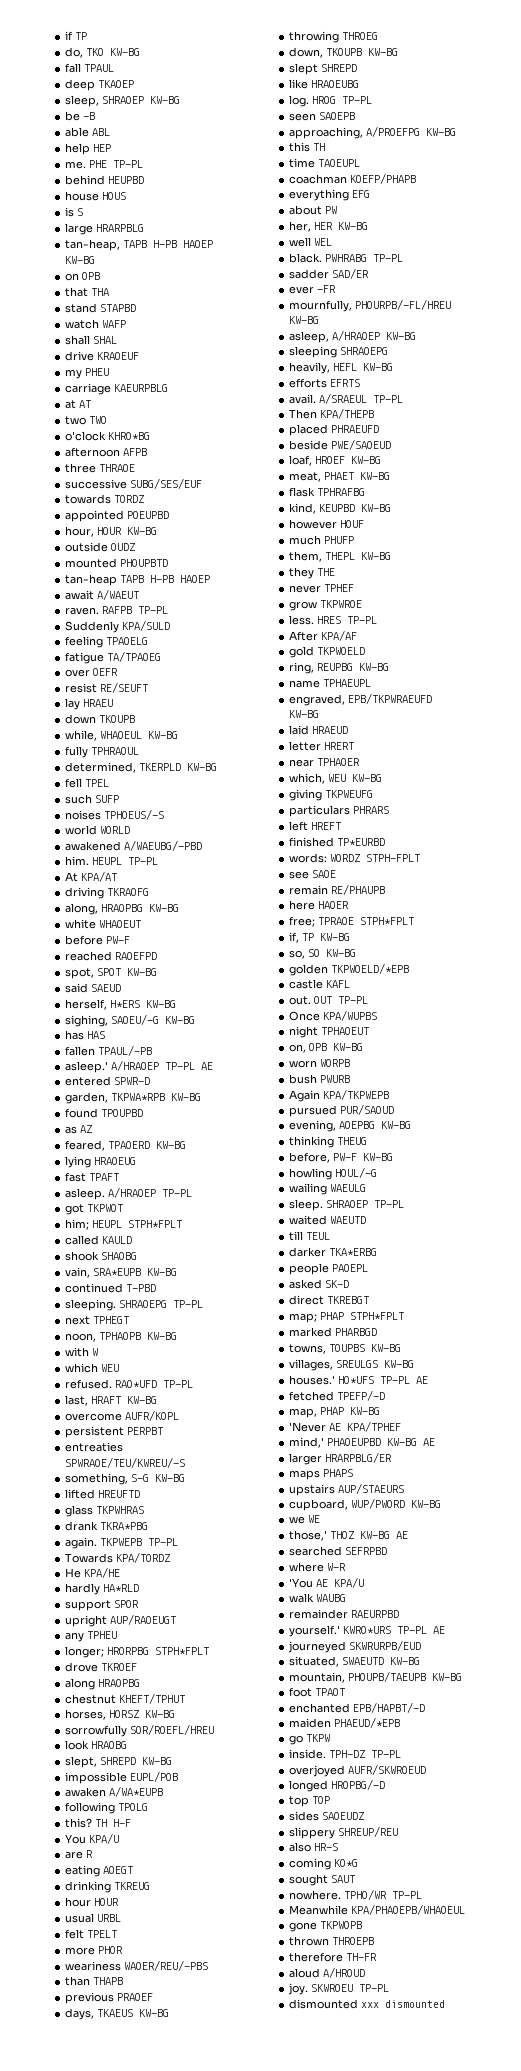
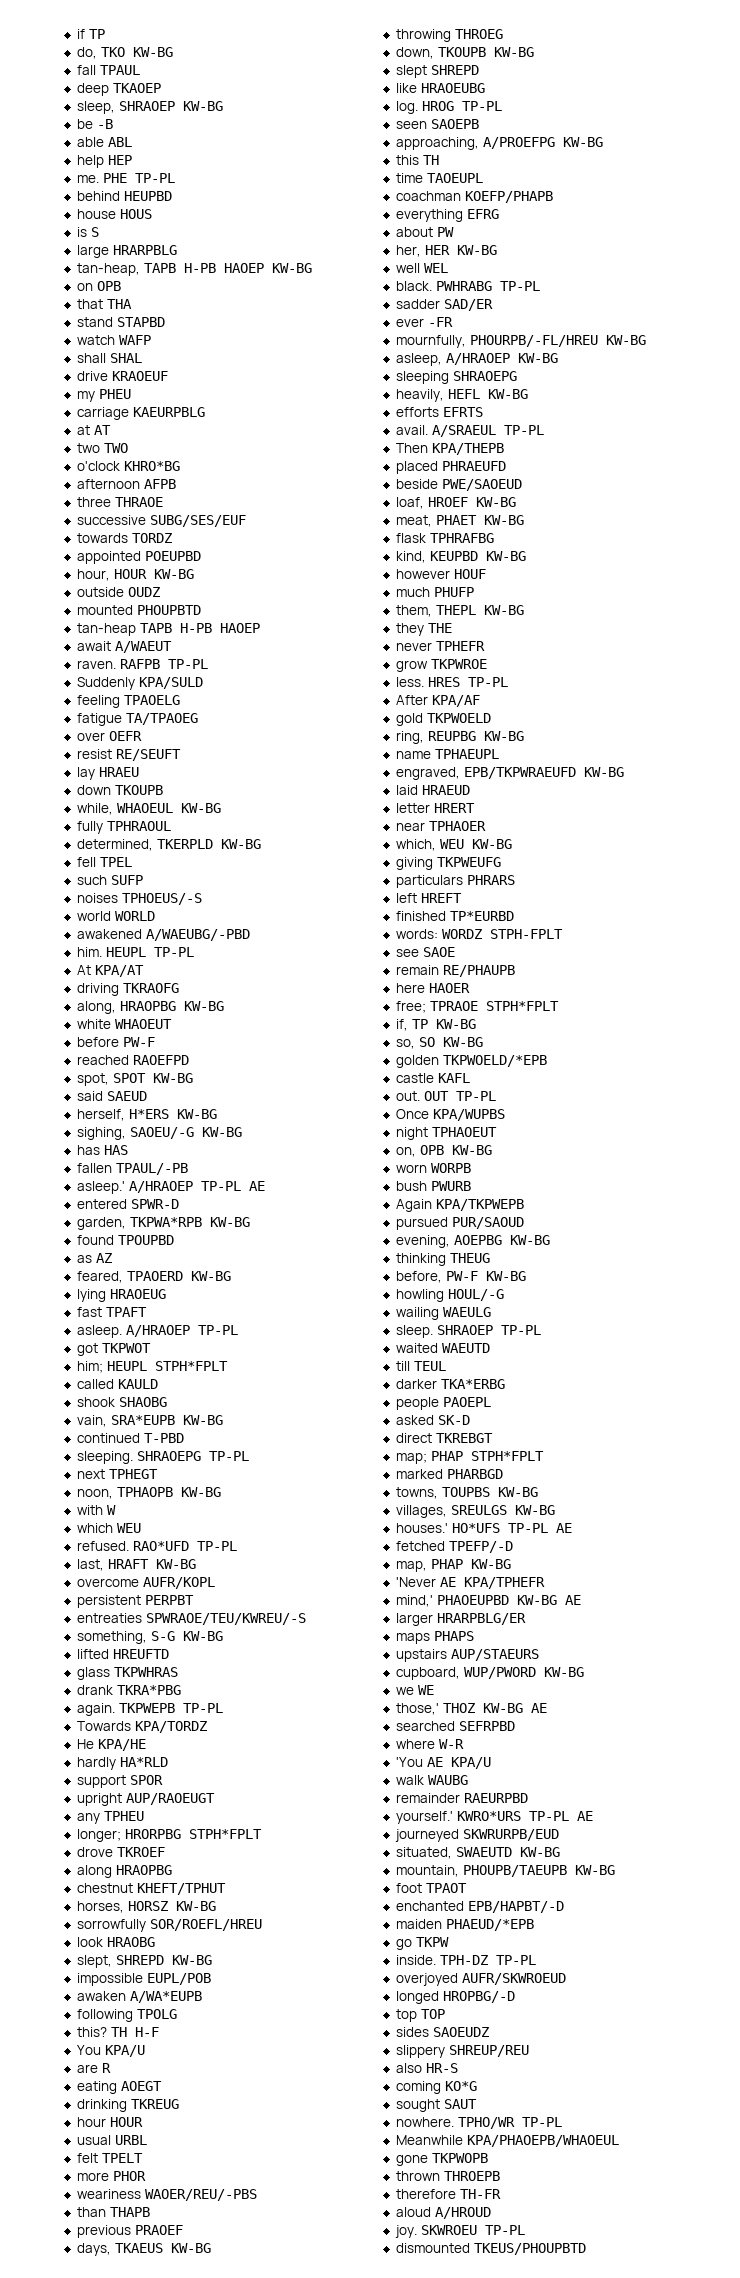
- everything EFG
+ everything EFRG
- never TPHEF
+ never TPHEFR
- 'Never AE KPA/TPHEF
+ 'Never AE KPA/TPHEFR
- dismounted xxx dismounted
+ dismounted TKEUS/PHOUPBTD

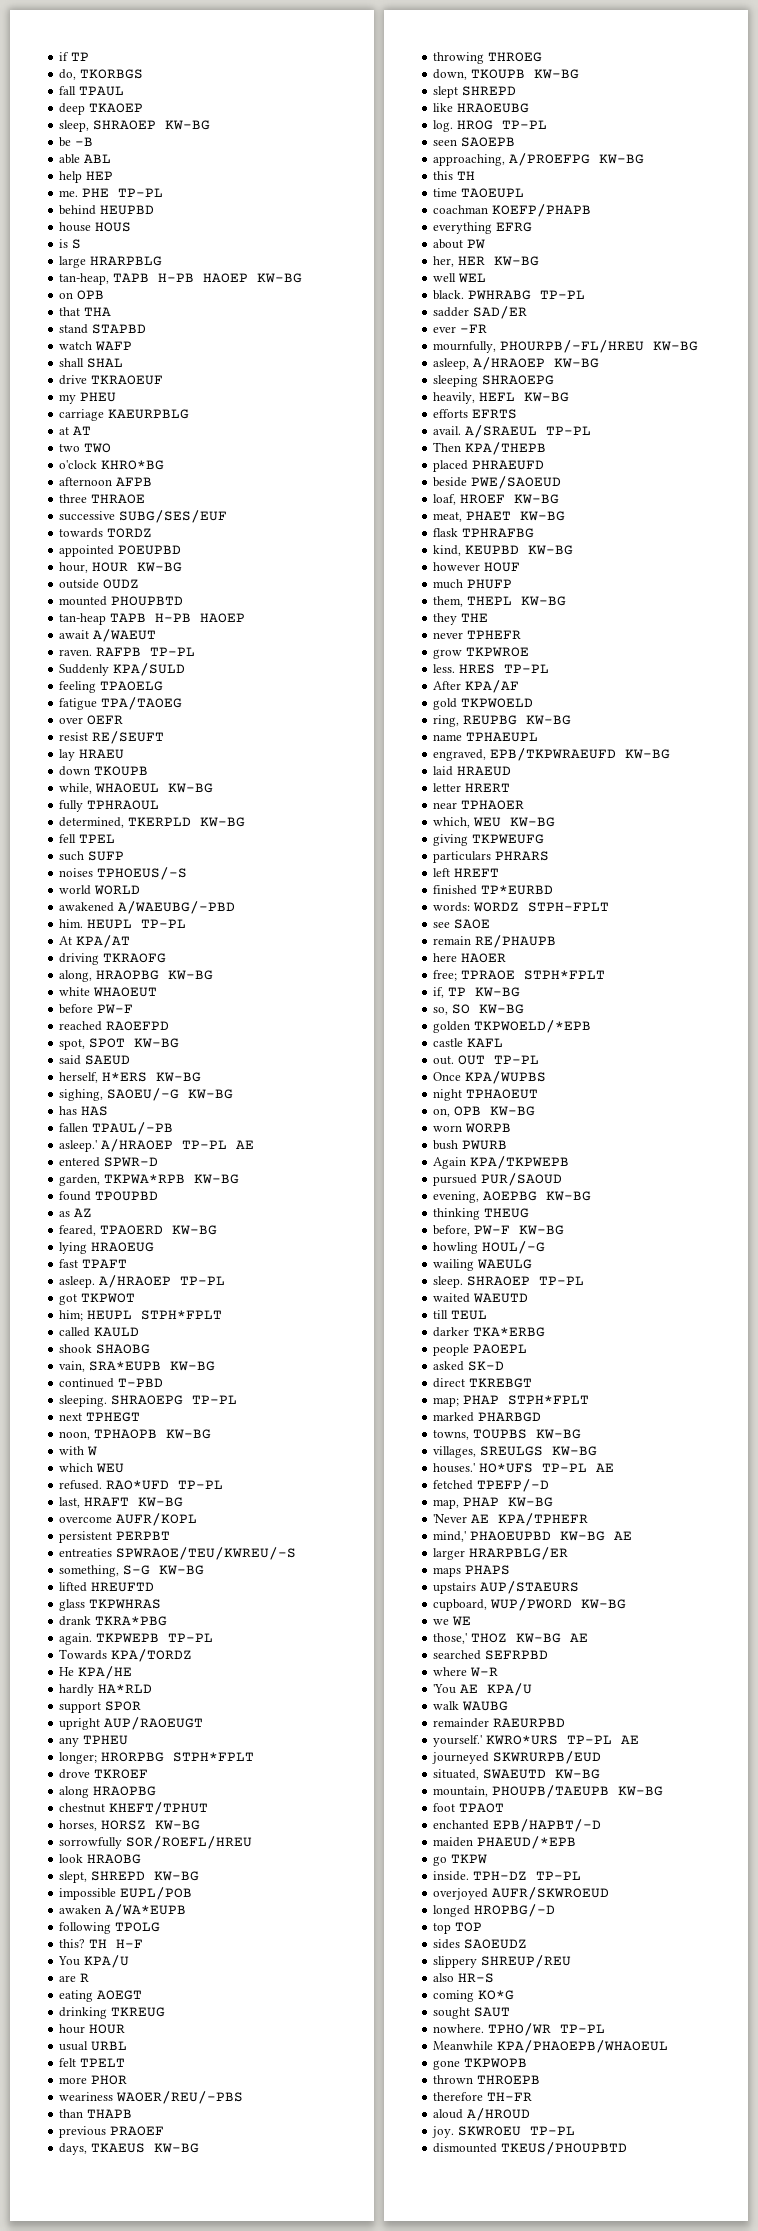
- do, TKO KW-BG
+ do, TKORBGS
- drive KRAOEUF
+ drive TKRAOEUF
- fatigue TA/TPAOEG
+ fatigue TPA/TAOEG

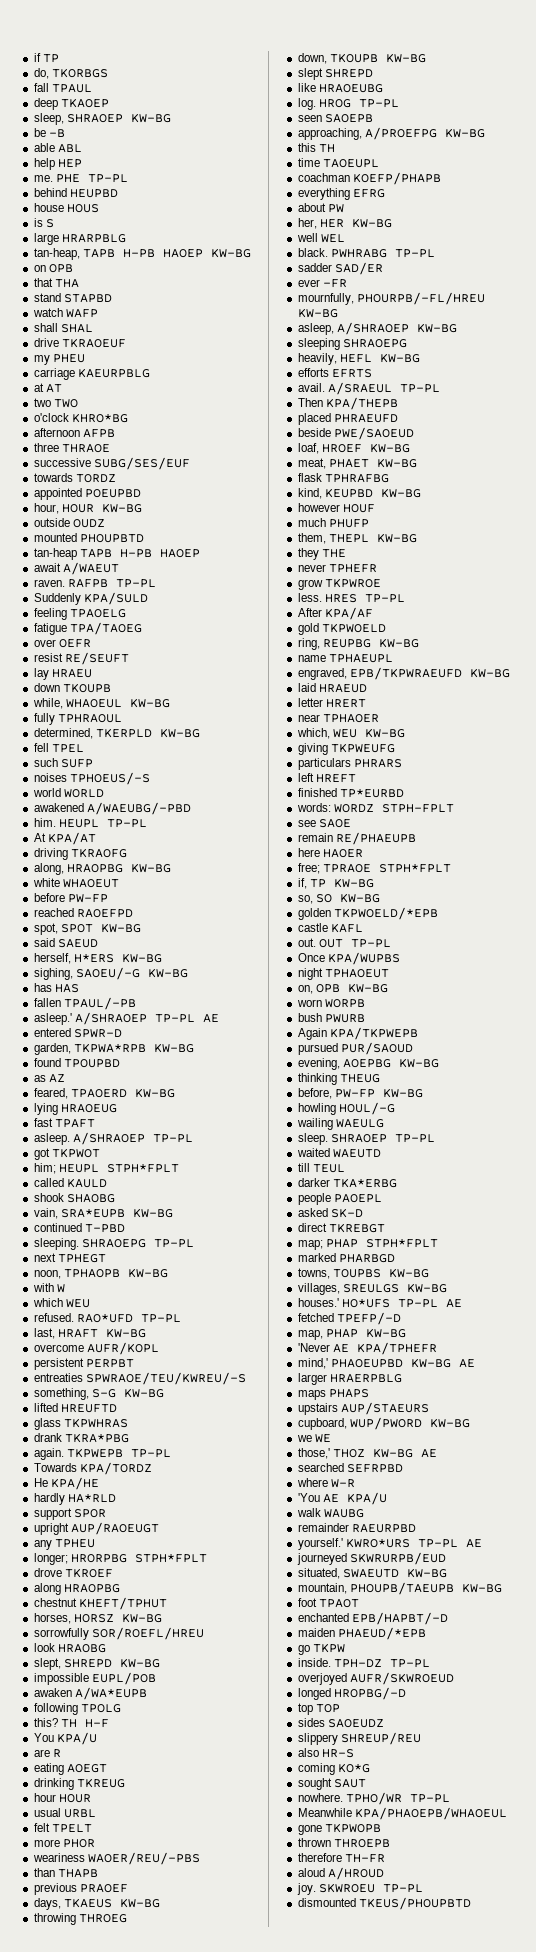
- before PW-F
+ before PW-FP
- A/HRAOEP TP-PL AE
+ A/SHRAOEP TP-PL AE
- asleep. A/HRAOEP TP-PL
+ asleep. A/SHRAOEP TP-PL
- asleep, A/HRAOEP KW-BG
+ asleep, A/SHRAOEP KW-BG
- remain RE/PHAUPB
+ remain RE/PHAEUPB
- before, PW-F KW-BG
+ before, PW-FP KW-BG
- larger HRARPBLG/ER
+ larger HRAERPBLG

